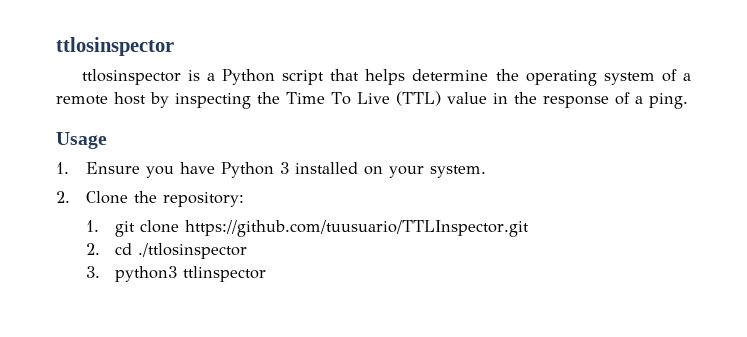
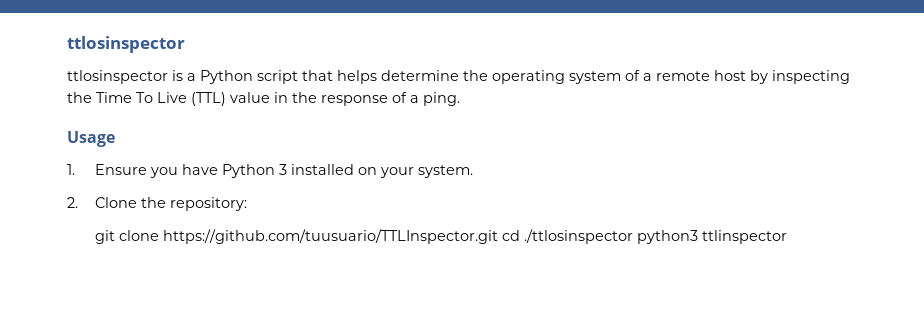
- 1. git clone https://github.com/tuusuario/TTLInspector.git
- 2. cd ./ttlosinspector
- 3. python3 ttlinspector
+ git clone https://github.com/tuusuario/TTLInspector.git cd ./ttlosinspector python3 ttlinspector

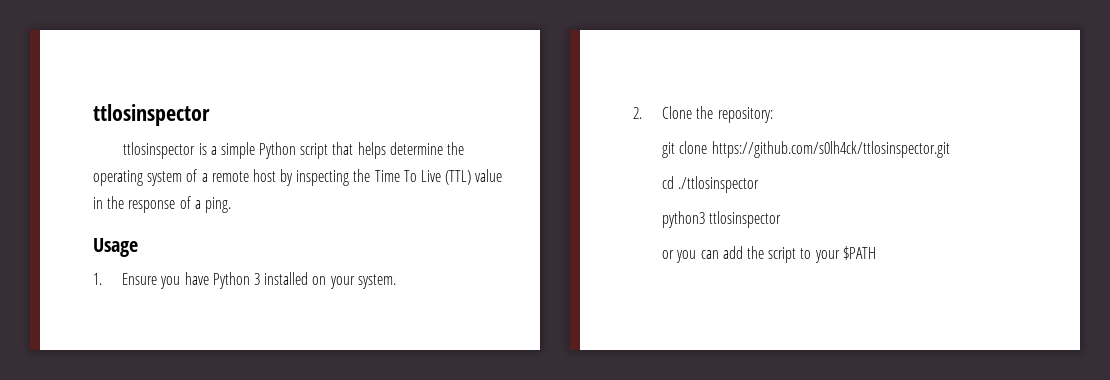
- ttlosinspector is a Python script that helps determine the operating system of a remote host by inspecting the Time To Live (TTL) value in the response of a ping.
+ ttlosinspector is a simple Python script that helps determine the operating system of a remote host by inspecting the Time To Live (TTL) value in the response of a ping.
- git clone https://github.com/tuusuario/TTLInspector.git cd ./ttlosinspector python3 ttlinspector
+ git clone https://github.com/s0lh4ck/ttlosinspector.git
+ cd ./ttlosinspector
+ python3 ttlosinspector
+ or you can add the script to your $PATH

